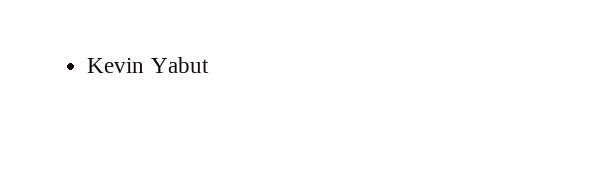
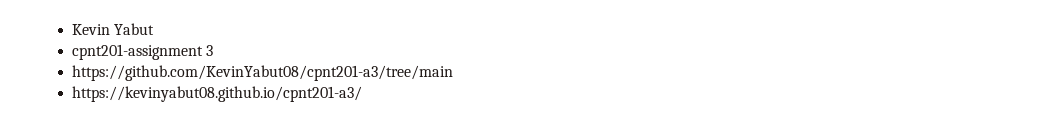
+ cpnt201-assignment 3
+ https://github.com/KevinYabut08/cpnt201-a3/tree/main
+ https://kevinyabut08.github.io/cpnt201-a3/

